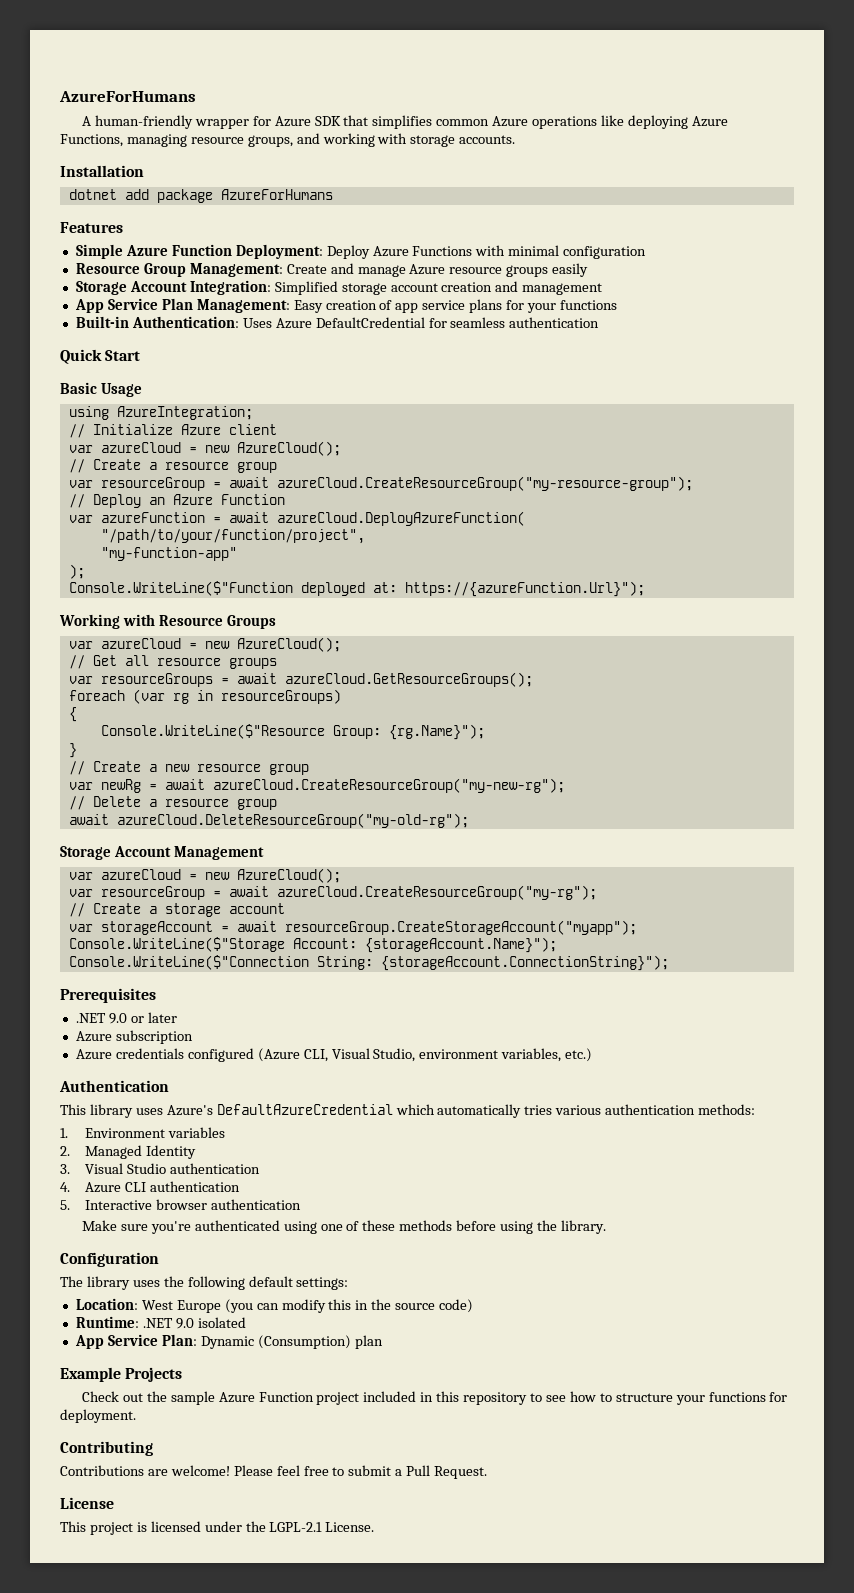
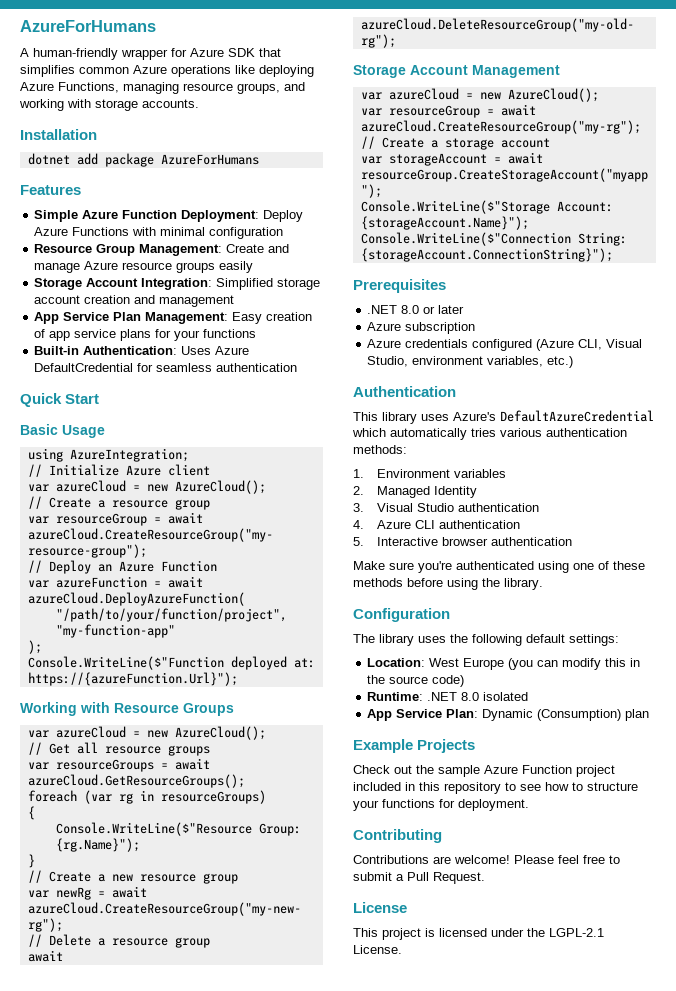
- .NET 9.0 or later
+ .NET 8.0 or later
- Runtime: .NET 9.0 isolated
+ Runtime: .NET 8.0 isolated

